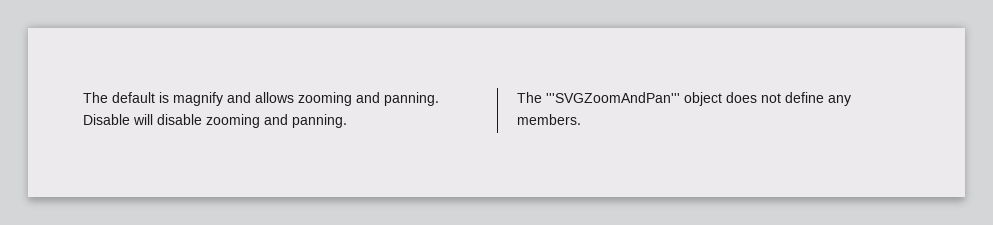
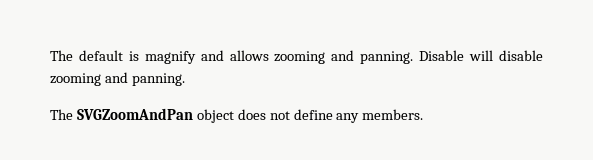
- The '''SVGZoomAndPan''' object does not define any members.
+ The SVGZoomAndPan object does not define any members.

